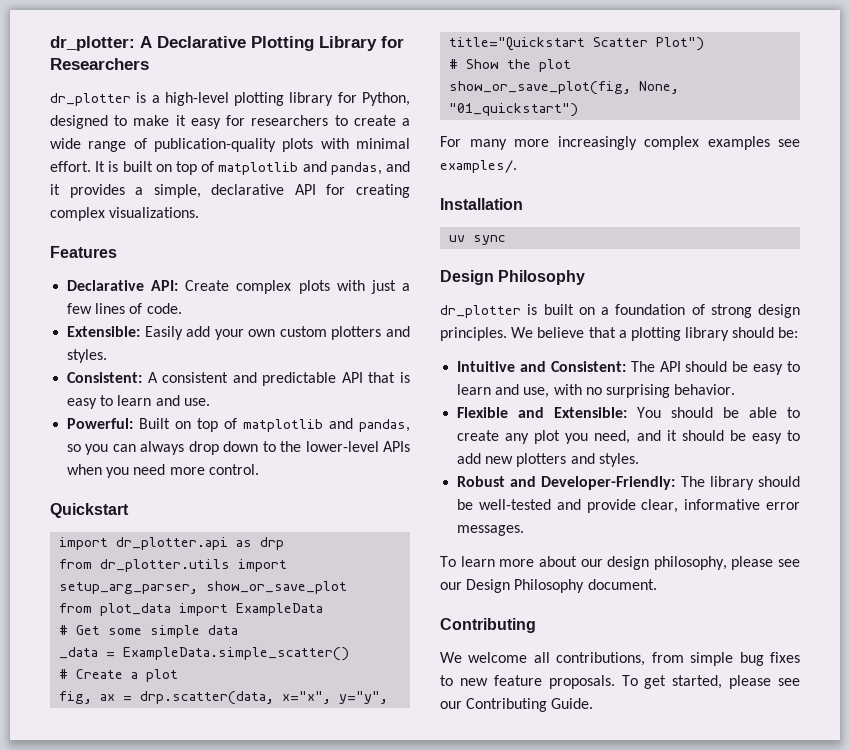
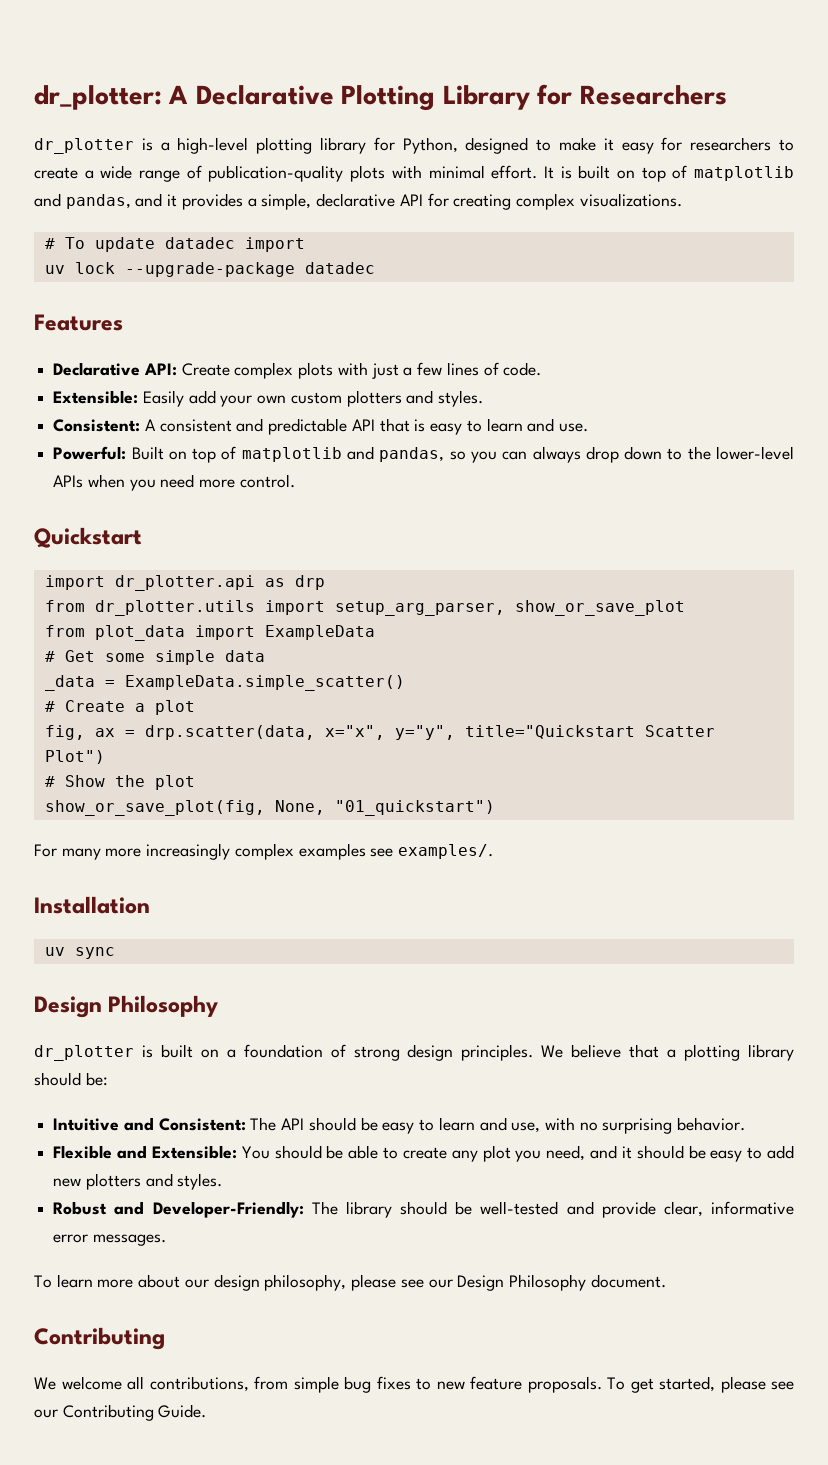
+ # To update datadec import
+ uv lock --upgrade-package datadec

